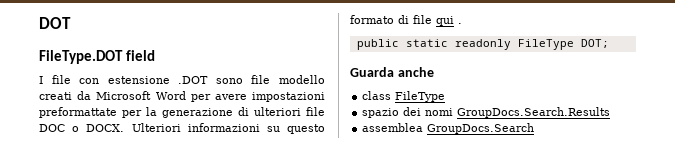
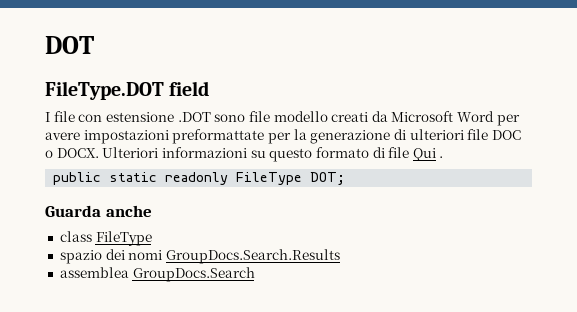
- Ulteriori informazioni su questo formato di file qui .
+ Ulteriori informazioni su questo formato di file Qui .

